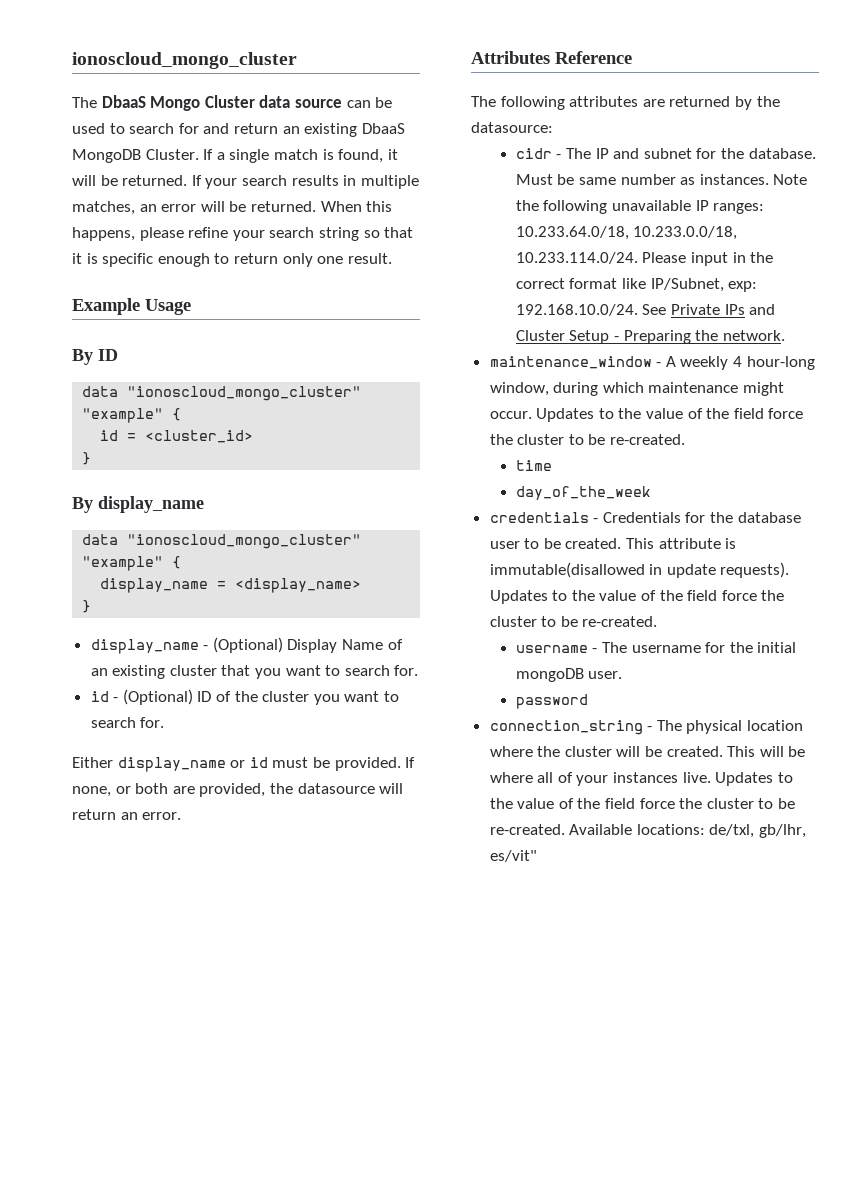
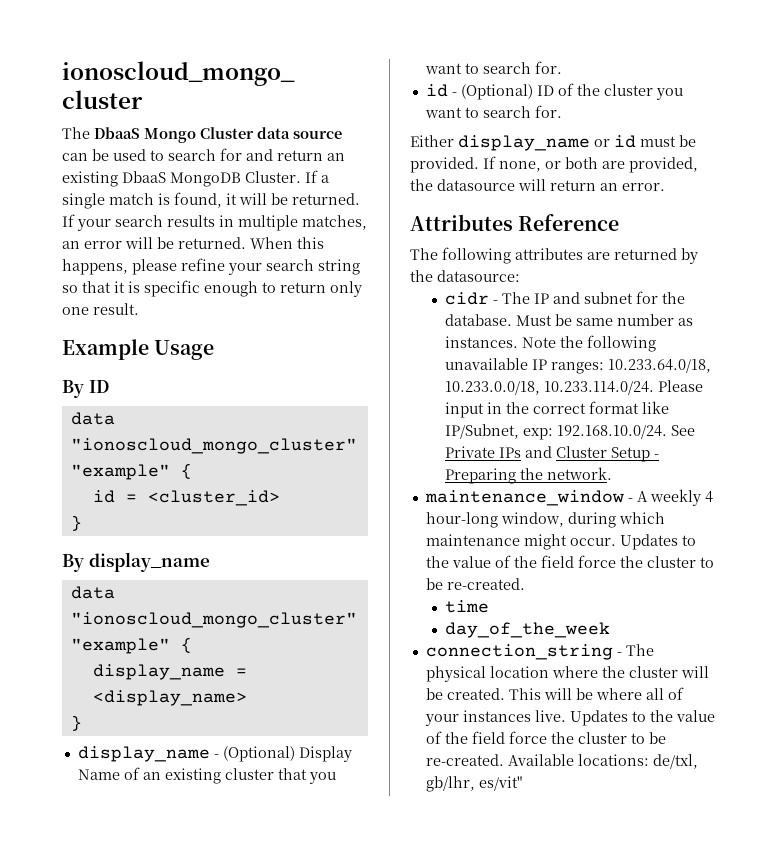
- credentials - Credentials for the database user to be created. This attribute is immutable(disallowed in update requests). Updates to the value of the field force the cluster to be re-created.
- username - The username for the initial mongoDB user.
- password

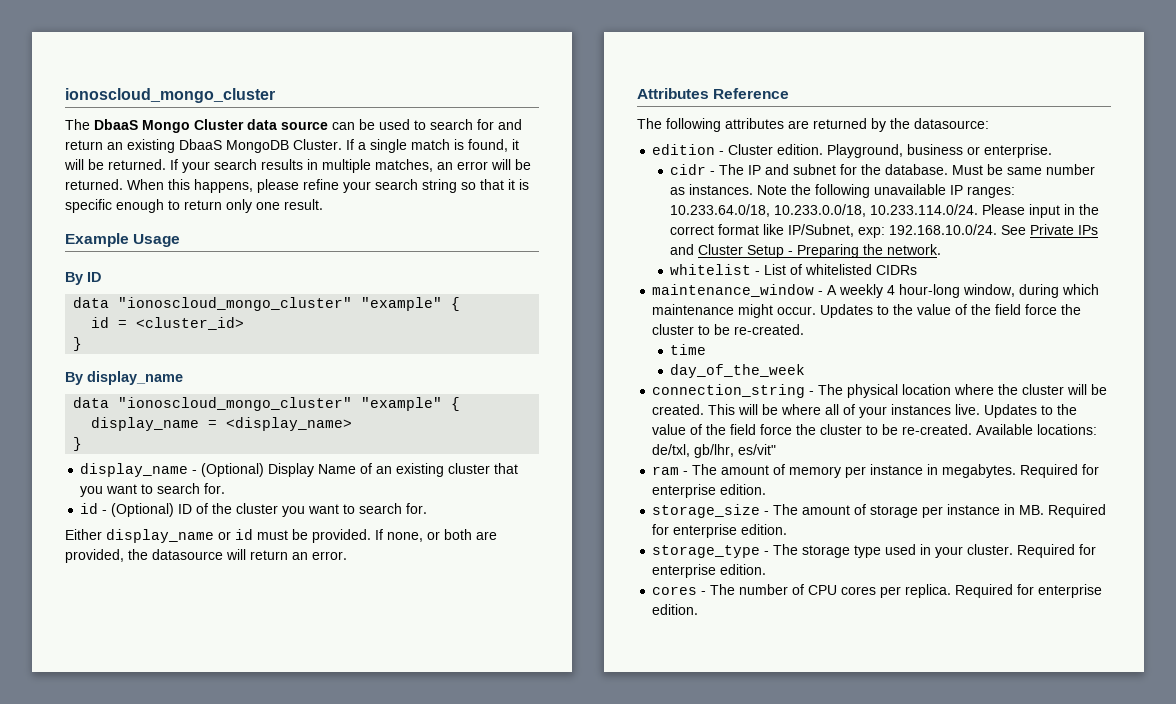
+ edition - Cluster edition. Playground, business or enterprise.
+ whitelist - List of whitelisted CIDRs
+ ram - The amount of memory per instance in megabytes. Required for enterprise edition.
+ storage_size - The amount of storage per instance in MB. Required for enterprise edition.
+ storage_type - The storage type used in your cluster. Required for enterprise edition.
+ cores - The number of CPU cores per replica. Required for enterprise edition.

